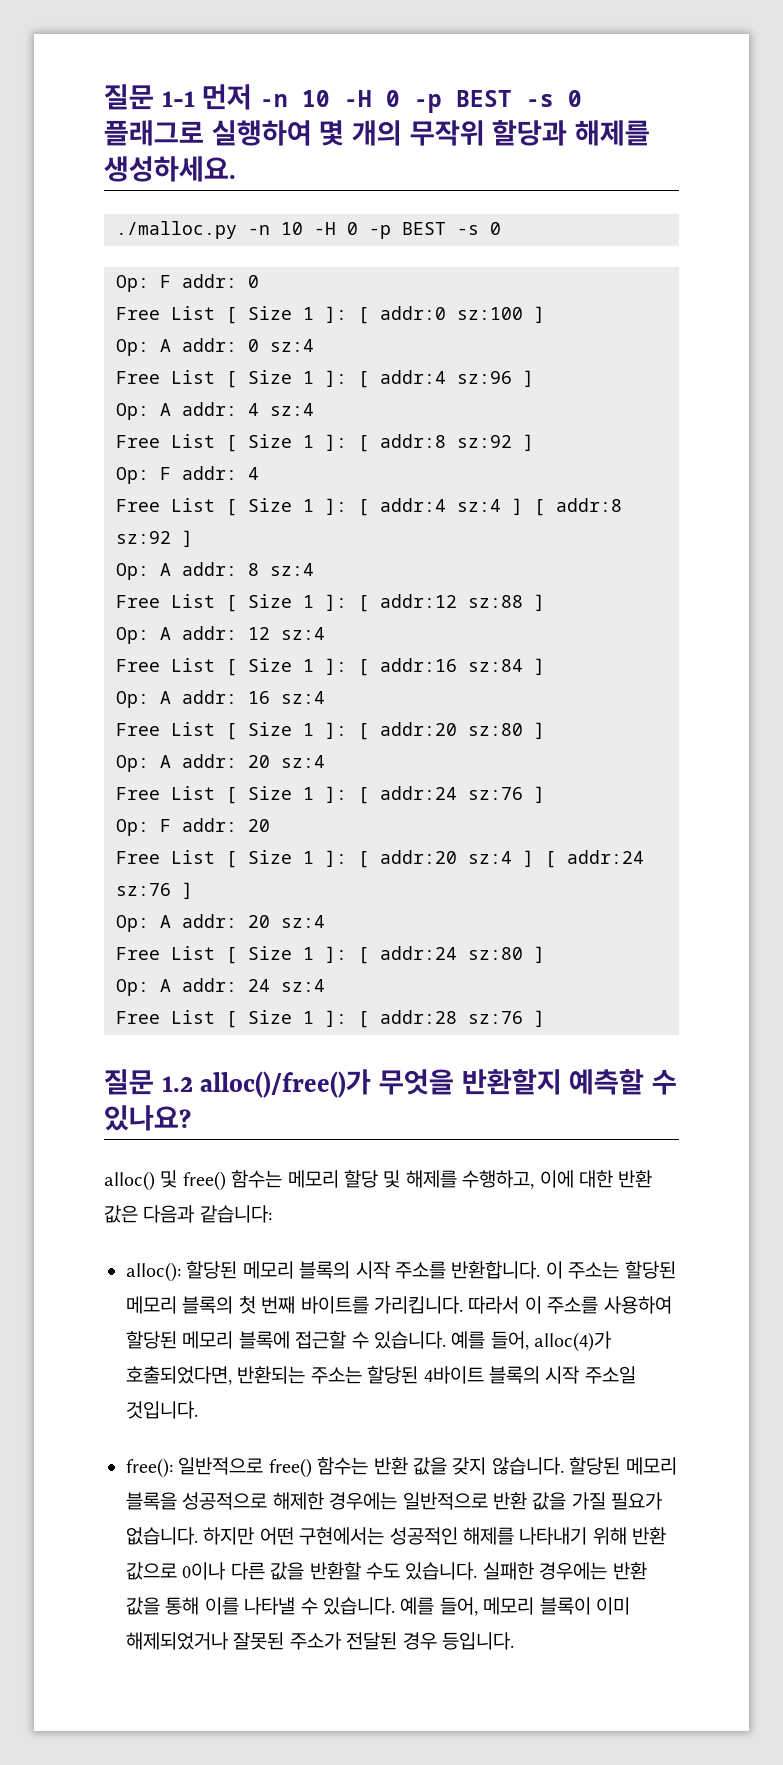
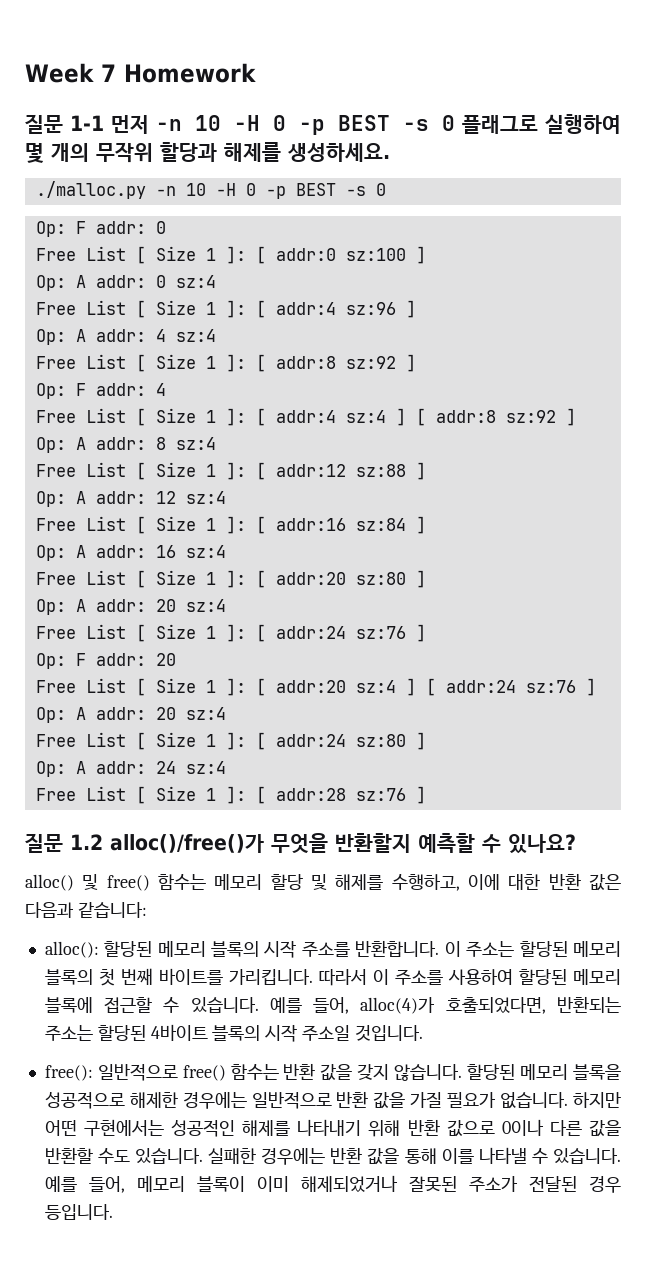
+ Week 7 Homework

